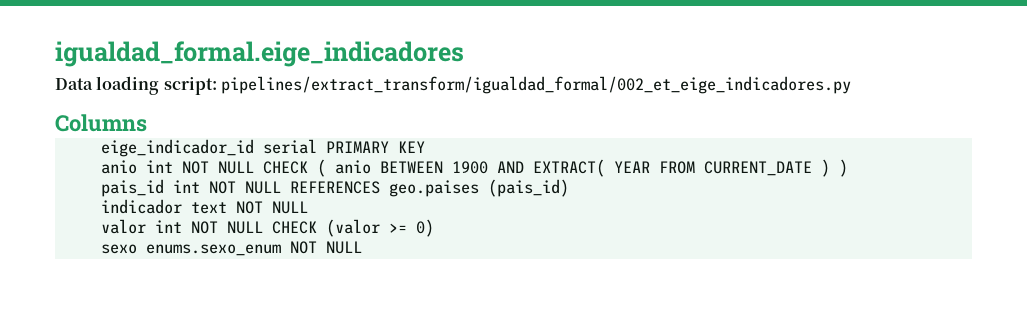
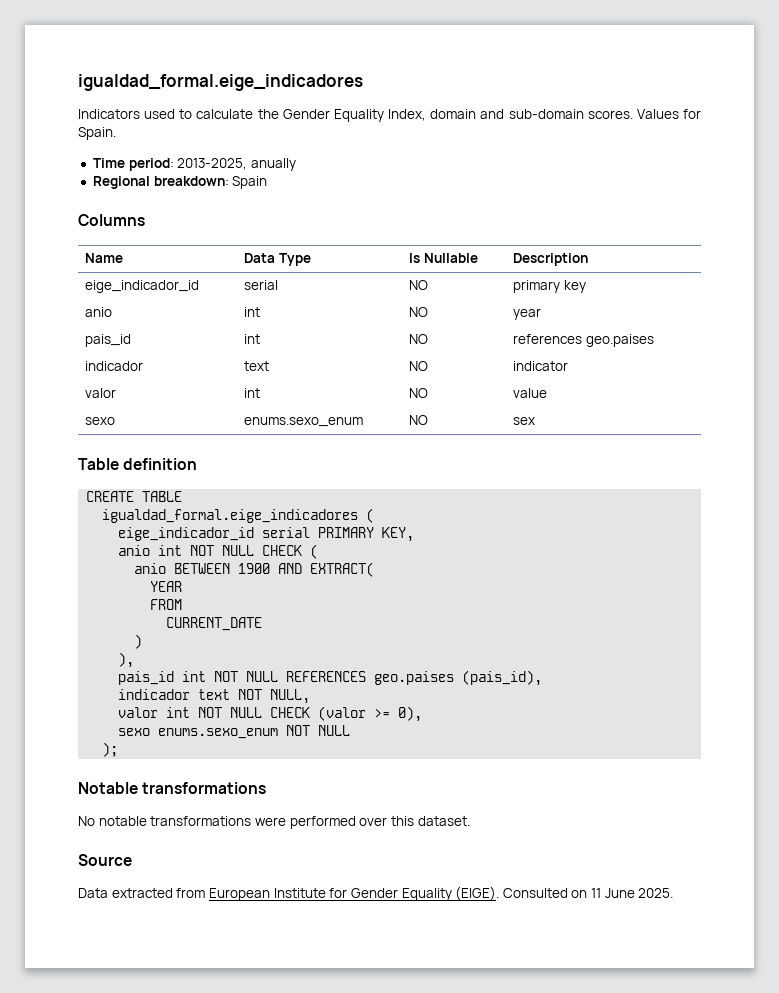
- Data loading script: pipelines/extract_transform/igualdad_formal/002_et_eige_indicadores.py
+ Indicators used to calculate the Gender Equality Index, domain and sub-domain scores. Values for Spain.
+ Time period: 2013-2025, anually
+ Regional breakdown: Spain
  Columns
+ Name | Data Type | Is Nullable | Description
+ eige_indicador_id | serial | NO | primary key
+ anio | int | NO | year
+ pais_id | int | NO | references geo.paises
+ indicador | text | NO | indicator
+ valor | int | NO | value
+ sexo | enums.sexo_enum | NO | sex
+ Table definition
+ CREATE TABLE
+ igualdad_formal.eige_indicadores (
- eige_indicador_id serial PRIMARY KEY
+ eige_indicador_id serial PRIMARY KEY,
- anio int NOT NULL CHECK ( anio BETWEEN 1900 AND EXTRACT( YEAR FROM CURRENT_DATE ) )
+ anio int NOT NULL CHECK (
+ anio BETWEEN 1900 AND EXTRACT(
+ YEAR
+ FROM
+ CURRENT_DATE
+ )
+ ),
- pais_id int NOT NULL REFERENCES geo.paises (pais_id)
+ pais_id int NOT NULL REFERENCES geo.paises (pais_id),
- indicador text NOT NULL
+ indicador text NOT NULL,
- valor int NOT NULL CHECK (valor >= 0)
+ valor int NOT NULL CHECK (valor >= 0),
+ );
+ Notable transformations
+ No notable transformations were performed over this dataset.
+ Source
+ Data extracted from European Institute for Gender Equality (EIGE). Consulted on 11 June 2025.

